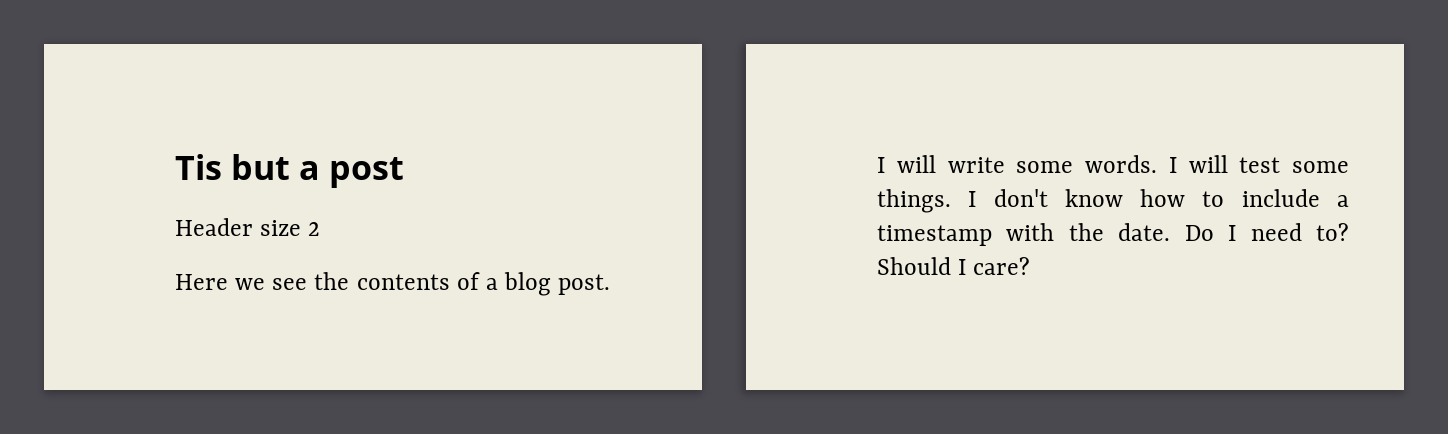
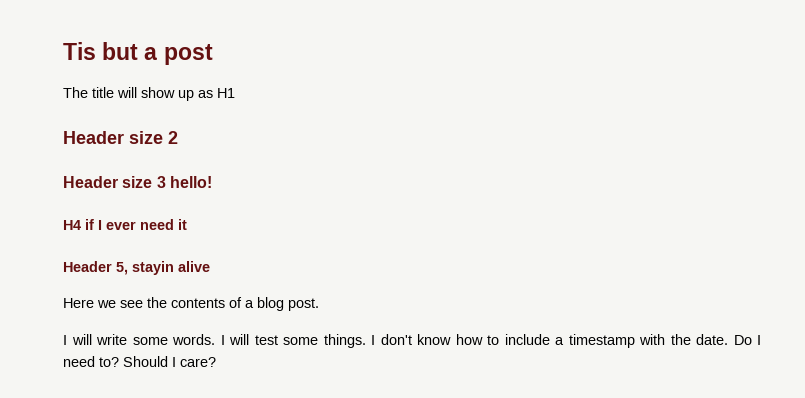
+ The title will show up as H1
  Header size 2
+ Header size 3 hello!
+ H4 if I ever need it
+ Header 5, stayin alive

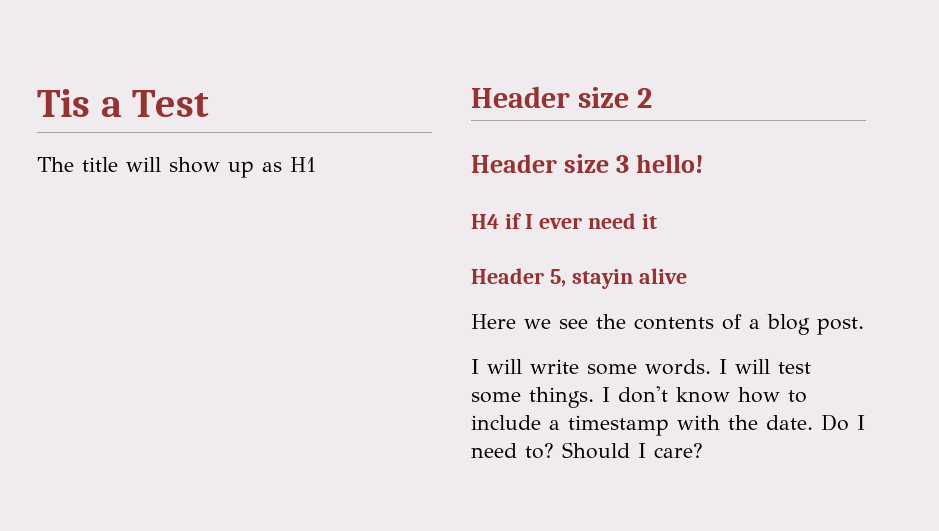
- Tis but a post
+ Tis a Test

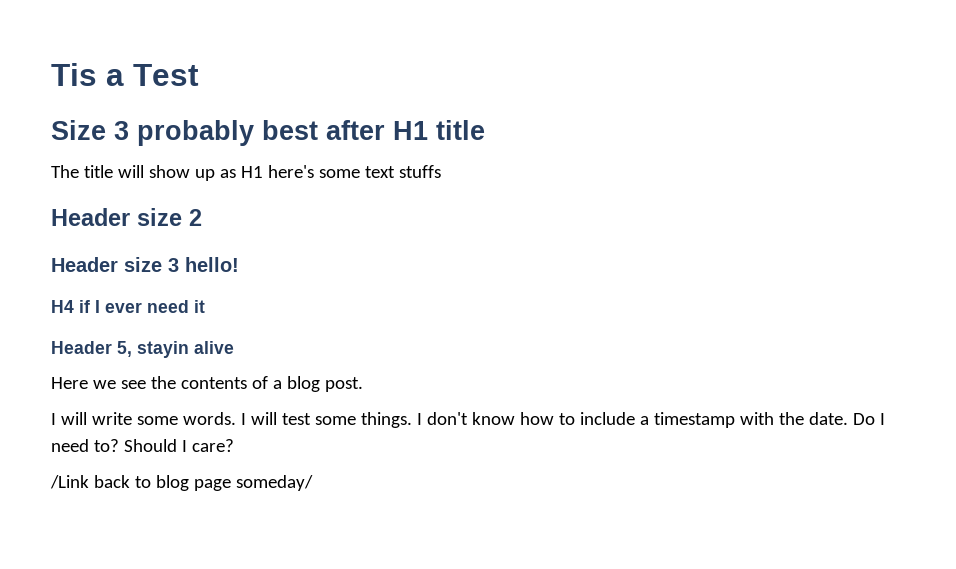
+ Size 3 probably best after H1 title
- The title will show up as H1
+ The title will show up as H1 here's some text stuffs
+ /Link back to blog page someday/

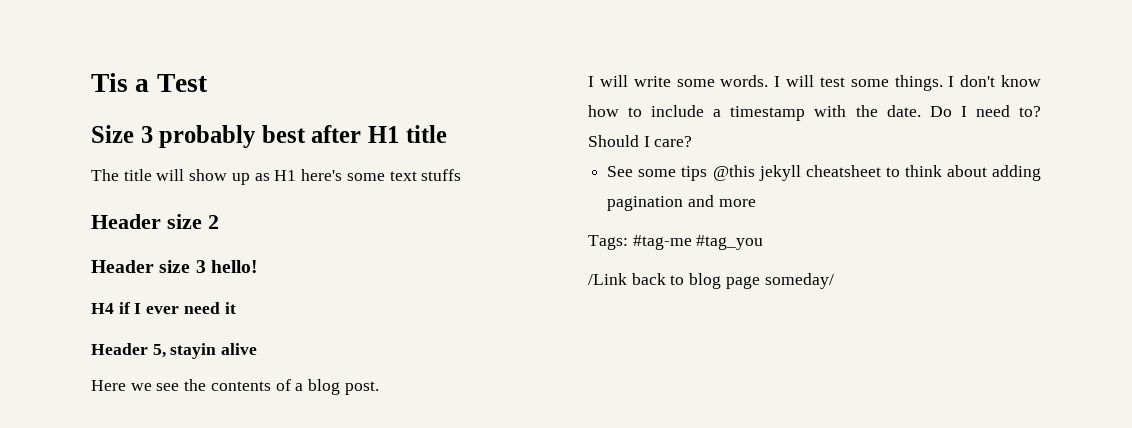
+ See some tips @this jekyll cheatsheet to think about adding pagination and more
+ Tags: #tag-me #tag_you

